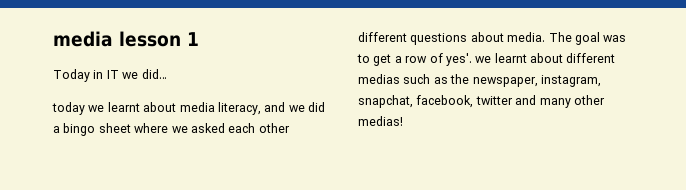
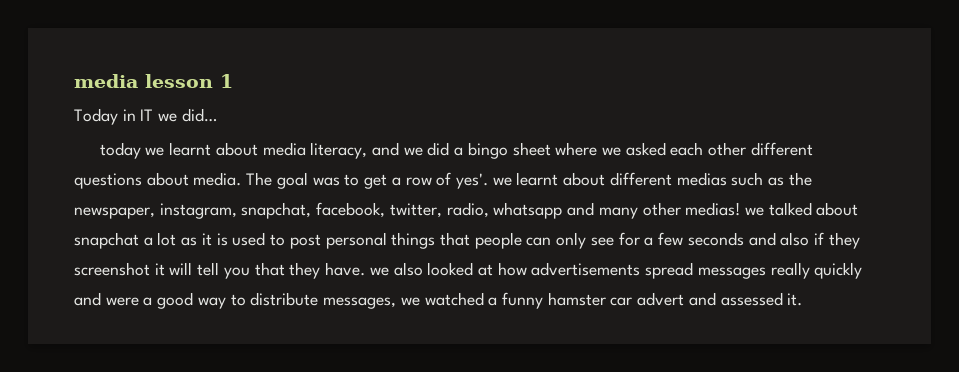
- The goal was to get a row of yes'. we learnt about different medias such as the newspaper, instagram, snapchat, facebook, twitter and many other medias!
+ The goal was to get a row of yes'. we learnt about different medias such as the newspaper, instagram, snapchat, facebook, twitter, radio, whatsapp and many other medias! we talked about snapchat a lot as it is used to post personal things that people can only see for a few seconds and also if they screenshot it will tell you that they have. we also looked at how advertisements spread messages really quickly and were a good way to distribute messages, we watched a funny hamster car advert and assessed it.

